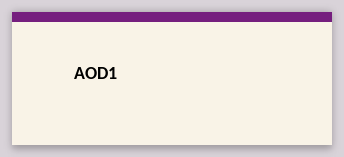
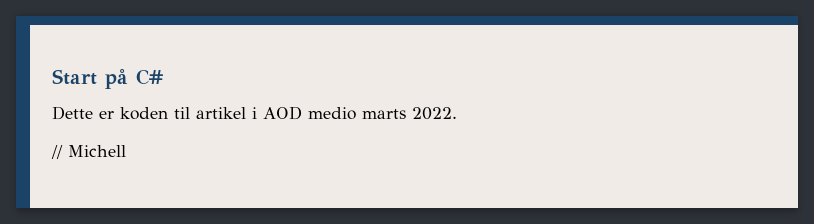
- AOD1
+ Start på C#
+ Dette er koden til artikel i AOD medio marts 2022.
+ // Michell

